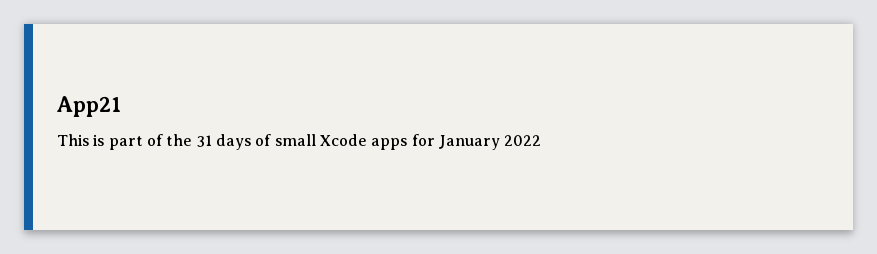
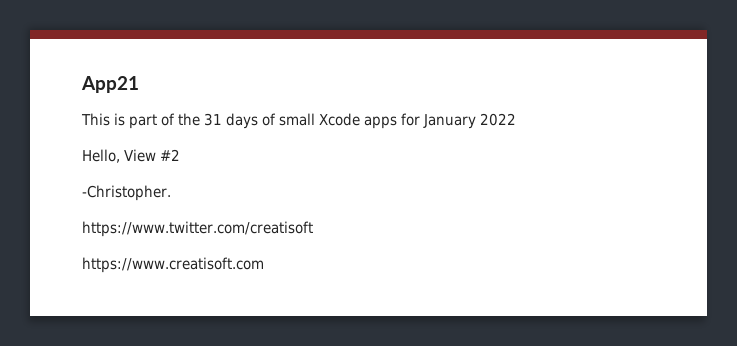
+ Hello, View #2
+ -Christopher.
+ https://www.twitter.com/creatisoft
+ https://www.creatisoft.com

